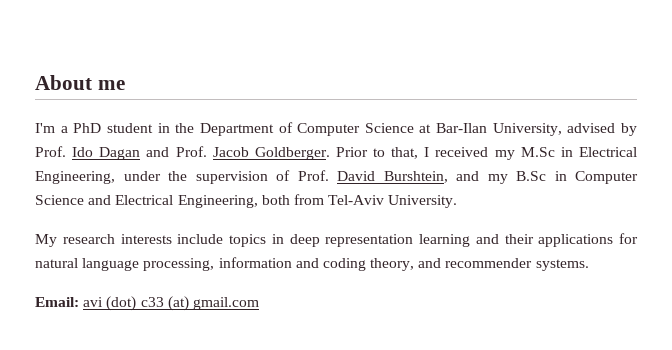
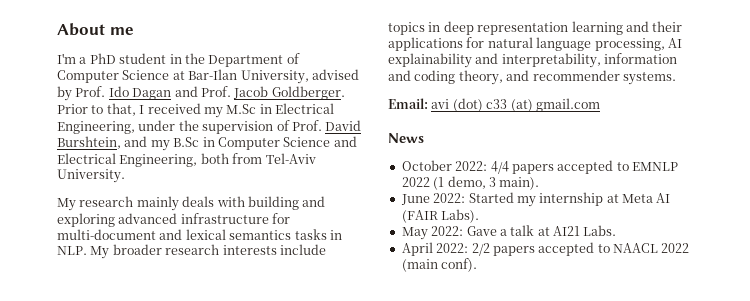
- My research interests include topics in deep representation learning and their applications for natural language processing, information and coding theory, and recommender systems.
+ My research mainly deals with building and exploring advanced infrastructure for multi-document and lexical semantics tasks in NLP. My broader research interests include topics in deep representation learning and their applications for natural language processing, AI explainability and interpretability, information and coding theory, and recommender systems.
+ News
+ October 2022: 4/4 papers accepted to EMNLP 2022 (1 demo, 3 main).
+ June 2022: Started my internship at Meta AI (FAIR Labs).
+ May 2022: Gave a talk at AI21 Labs.
+ April 2022: 2/2 papers accepted to NAACL 2022 (main conf).

